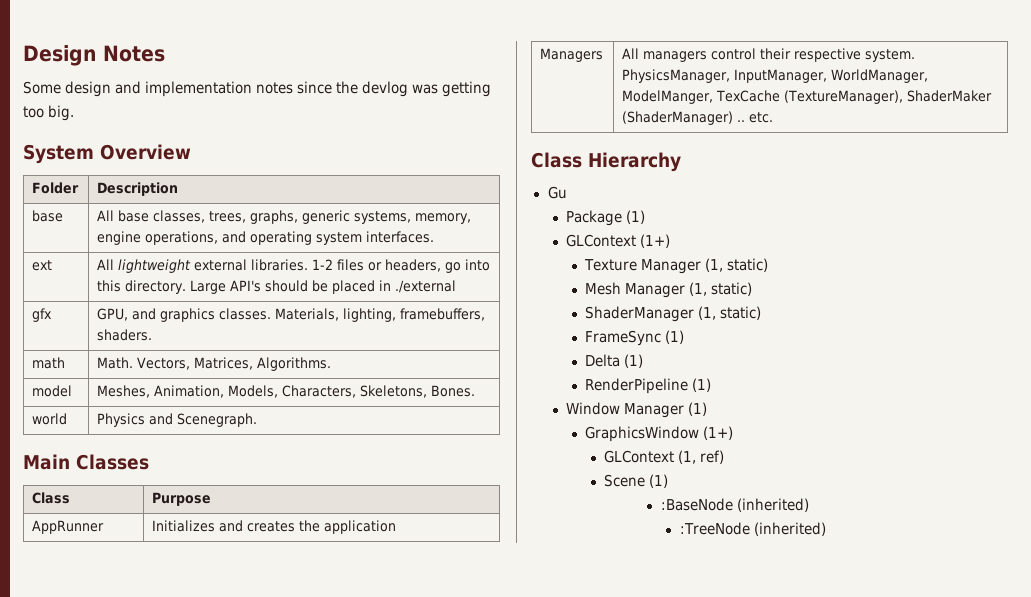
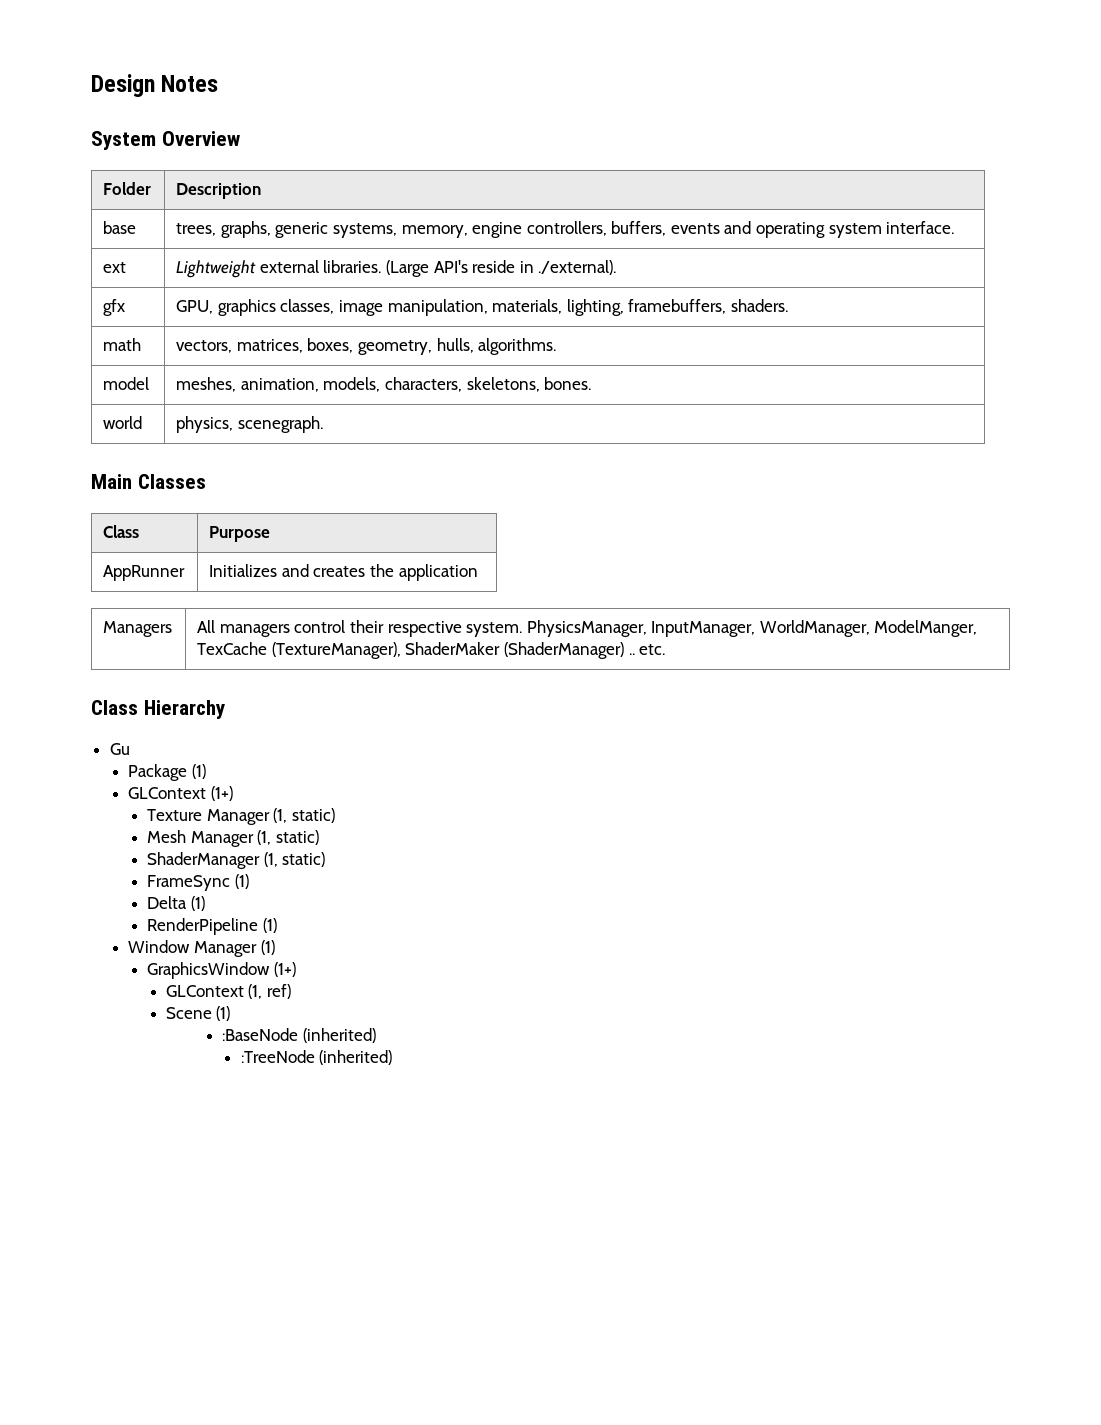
- Some design and implementation notes since the devlog was getting too big.
- base | All base classes, trees, graphs, generic systems, memory, engine operations, and operating system interfaces.
+ base | trees, graphs, generic systems, memory, engine controllers, buffers, events and operating system interface.
- ext | All lightweight external libraries. 1-2 files or headers, go into this directory. Large API's should be placed in ./external
- gfx | GPU, and graphics classes. Materials, lighting, framebuffers, shaders.
- math | Math. Vectors, Matrices, Algorithms.
- model | Meshes, Animation, Models, Characters, Skeletons, Bones.
- world | Physics and Scenegraph.
+ ext | Lightweight external libraries. (Large API's reside in ./external).
+ gfx | GPU, graphics classes, image manipulation, materials, lighting, framebuffers, shaders.
+ math | vectors, matrices, boxes, geometry, hulls, algorithms.
+ model | meshes, animation, models, characters, skeletons, bones.
+ world | physics, scenegraph.

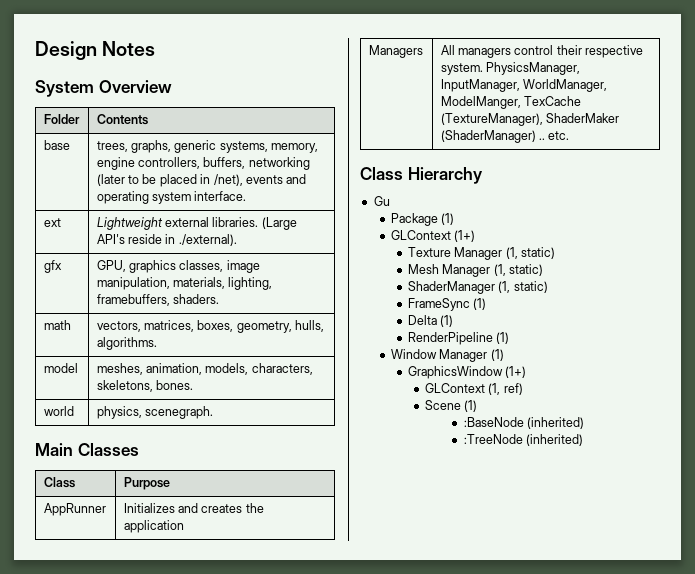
- Folder | Description
+ Folder | Contents
- base | trees, graphs, generic systems, memory, engine controllers, buffers, events and operating system interface.
+ base | trees, graphs, generic systems, memory, engine controllers, buffers, networking (later to be placed in /net), events and operating system interface.

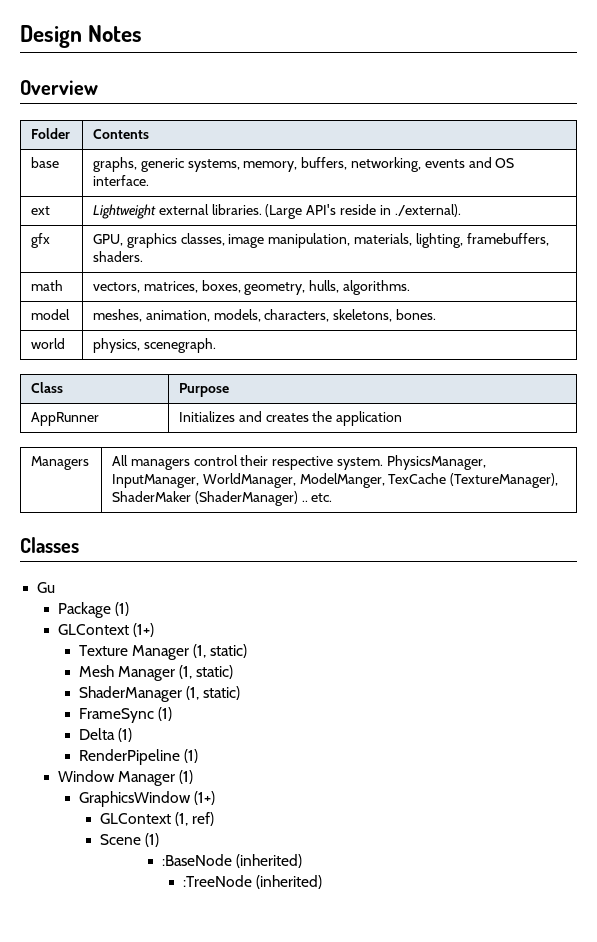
- System Overview
+ Overview
- base | trees, graphs, generic systems, memory, engine controllers, buffers, networking (later to be placed in /net), events and operating system interface.
+ base | graphs, generic systems, memory, buffers, networking, events and OS interface.
- Main Classes
- Class Hierarchy
+ Classes

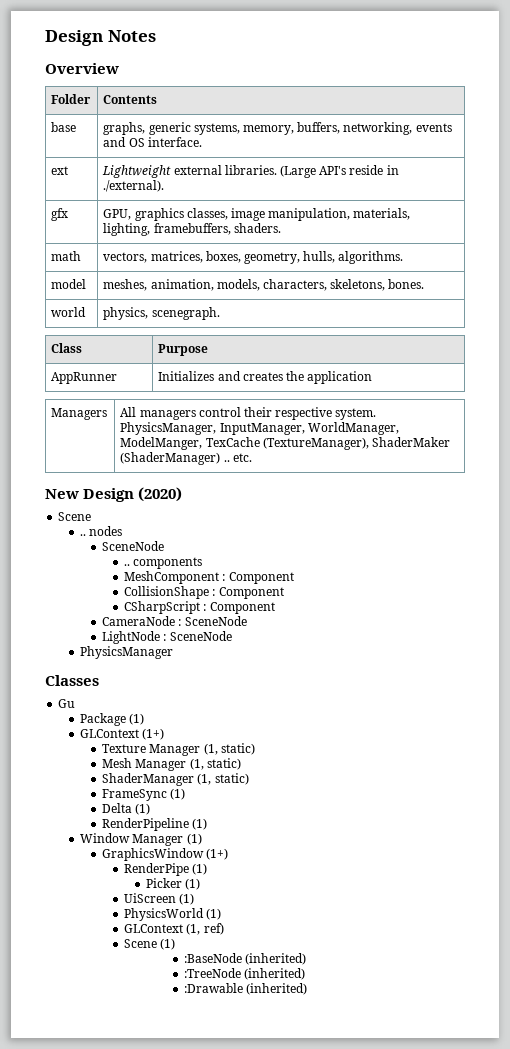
+ New Design (2020)
+ Scene
+ .. nodes
+ SceneNode
+ .. components
+ MeshComponent : Component
+ CollisionShape : Component
+ CSharpScript : Component
+ CameraNode : SceneNode
+ LightNode : SceneNode
+ PhysicsManager
+ RenderPipe (1)
+ Picker (1)
+ UiScreen (1)
+ PhysicsWorld (1)
+ :Drawable (inherited)

